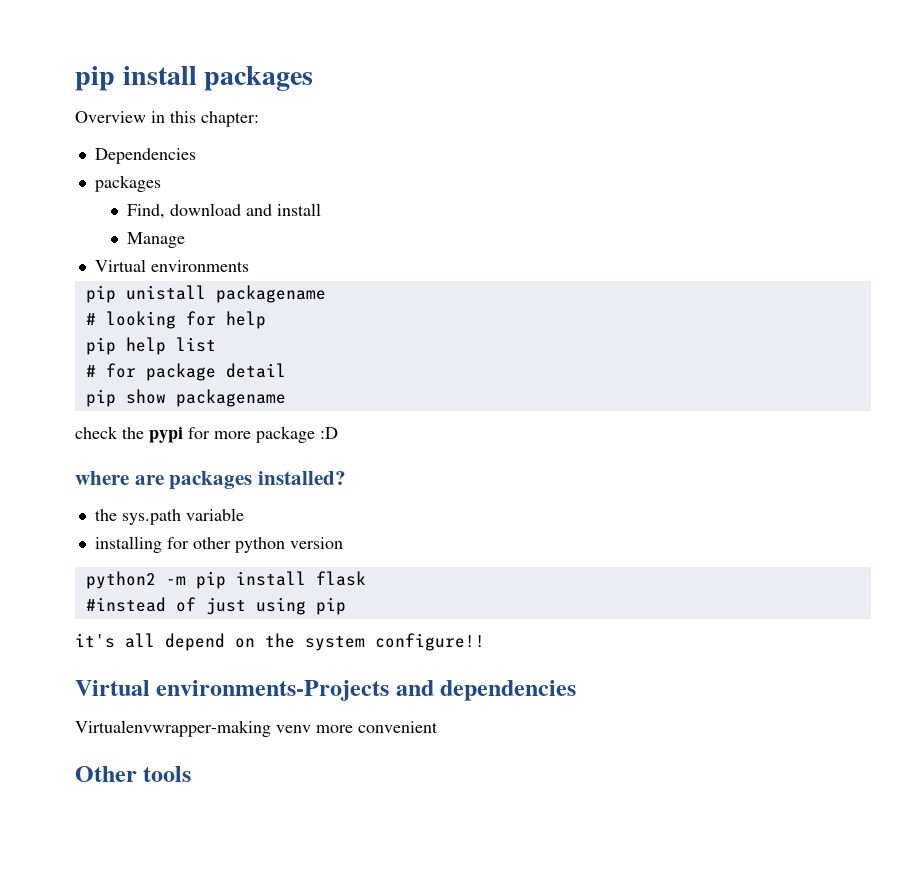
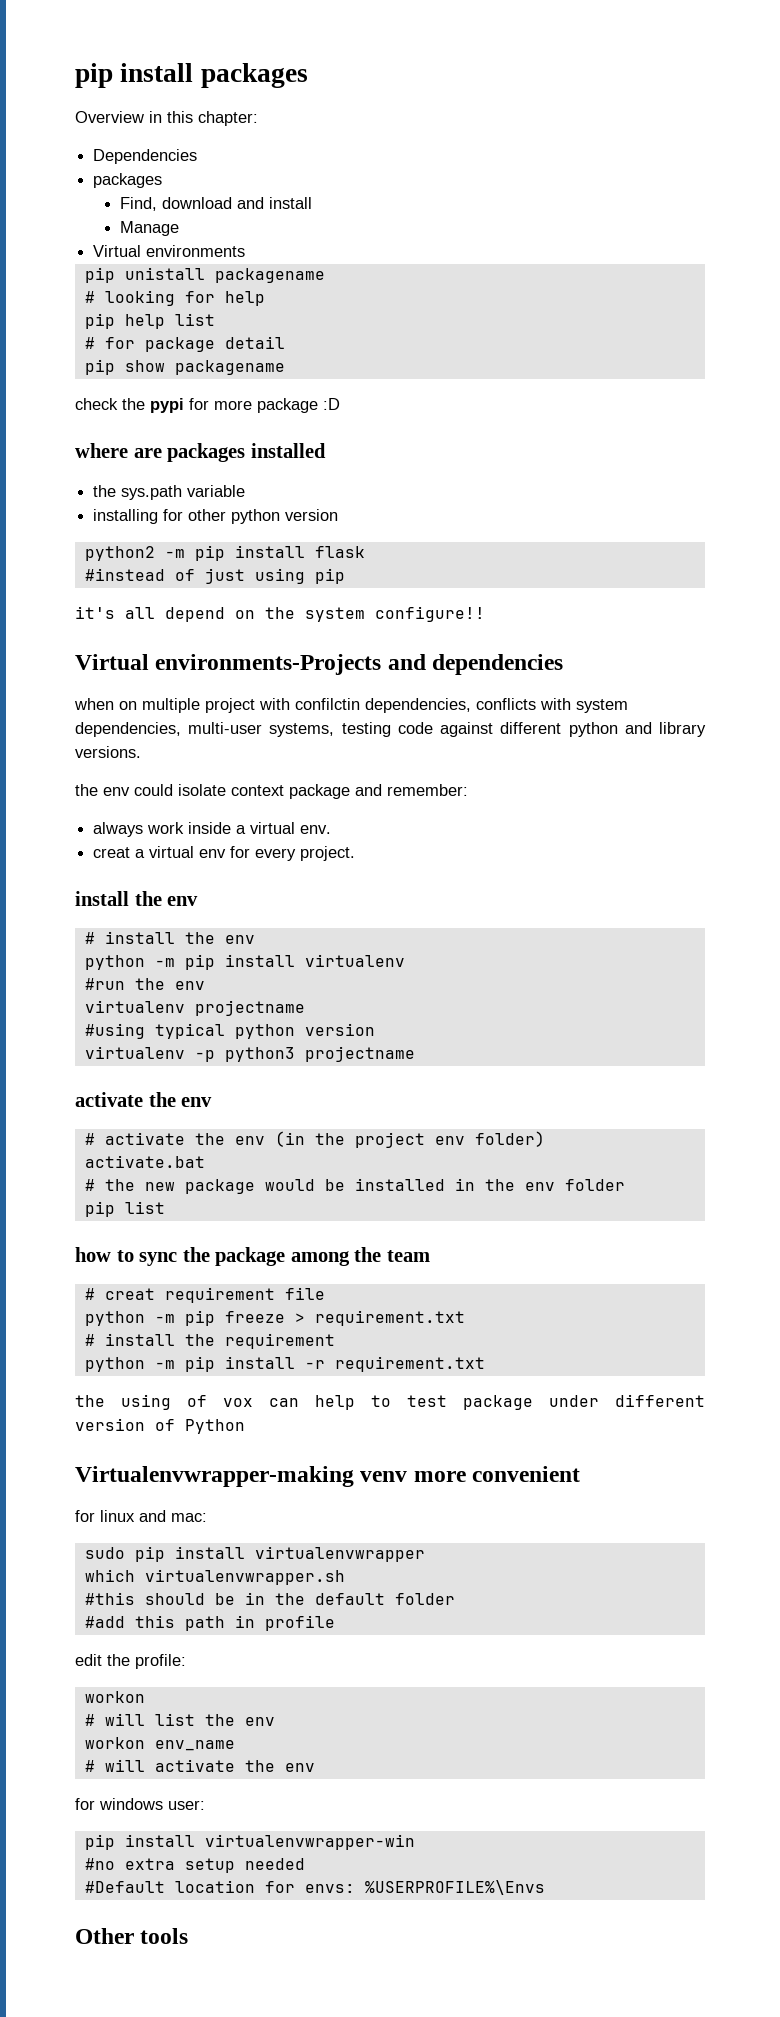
- where are packages installed?
+ where are packages installed
+ when on multiple project with confilctin dependencies, conflicts with system dependencies, multi-user systems, testing code against different python and library versions.
+ the env could isolate context package and remember:
+ always work inside a virtual env.
+ creat a virtual env for every project.
+ install the env
+ # install the env
+ python -m pip install virtualenv
+ #run the env
+ virtualenv projectname
+ #using typical python version
+ virtualenv -p python3 projectname
+ activate the env
+ # activate the env (in the project env folder)
+ activate.bat
+ # the new package would be installed in the env folder
+ pip list
+ how to sync the package among the team
+ # creat requirement file
+ python -m pip freeze > requirement.txt
+ # install the requirement
+ python -m pip install -r requirement.txt
+ the using of vox can help to test package under different version of Python
  Virtualenvwrapper-making venv more convenient
+ for linux and mac:
+ sudo pip install virtualenvwrapper
+ which virtualenvwrapper.sh
+ #this should be in the default folder
+ #add this path in profile
+ edit the profile:
+ workon
+ # will list the env
+ workon env_name
+ # will activate the env
+ for windows user:
+ pip install virtualenvwrapper-win
+ #no extra setup needed
+ #Default location for envs: %USERPROFILE%\Envs

